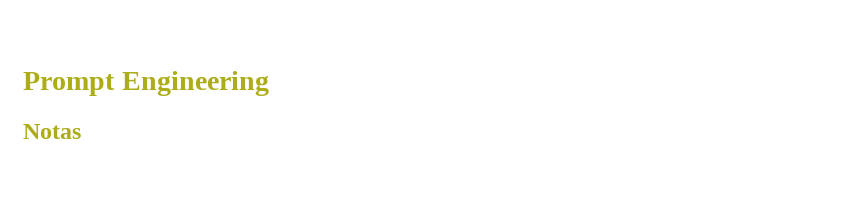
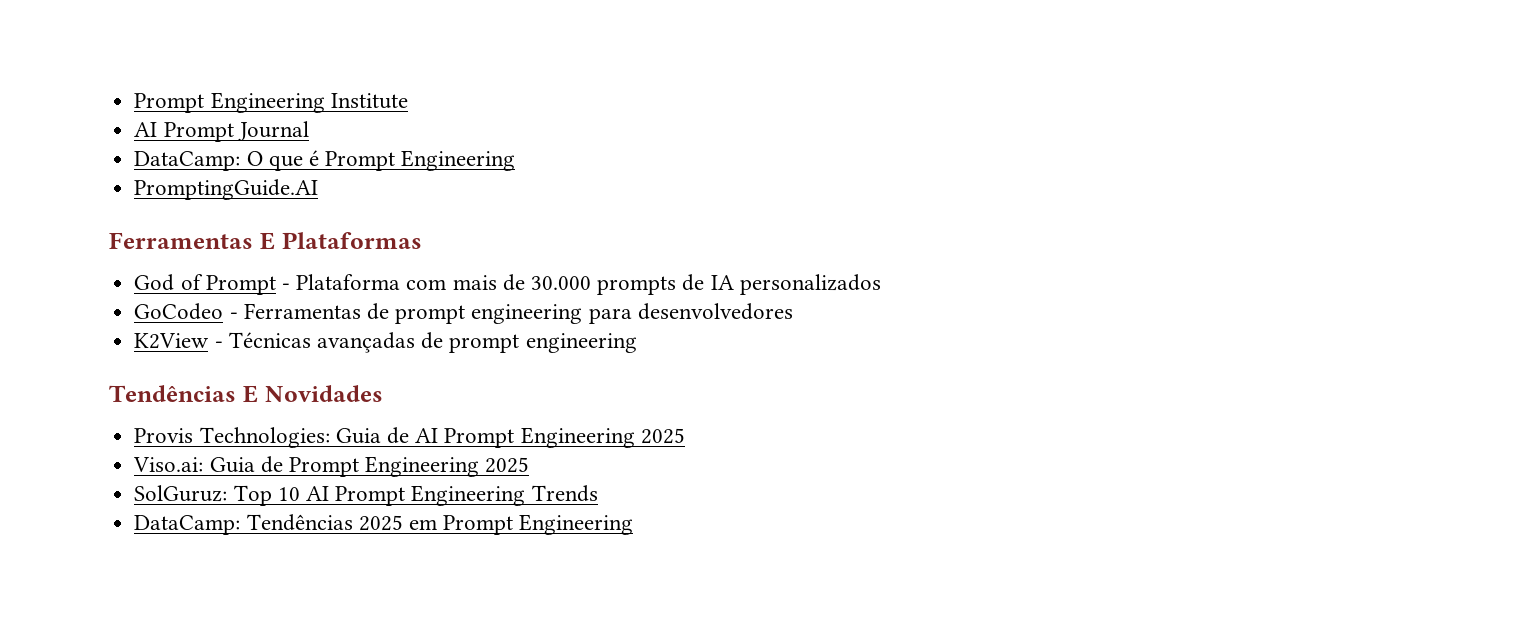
- Prompt Engineering
- Notas
+ Prompt Engineering Institute
+ AI Prompt Journal
+ DataCamp: O que é Prompt Engineering
+ PromptingGuide.AI
+ Ferramentas E Plataformas
+ God of Prompt - Plataforma com mais de 30.000 prompts de IA personalizados
+ GoCodeo - Ferramentas de prompt engineering para desenvolvedores
+ K2View - Técnicas avançadas de prompt engineering
+ Tendências E Novidades
+ Provis Technologies: Guia de AI Prompt Engineering 2025
+ Viso.ai: Guia de Prompt Engineering 2025
+ SolGuruz: Top 10 AI Prompt Engineering Trends
+ DataCamp: Tendências 2025 em Prompt Engineering

